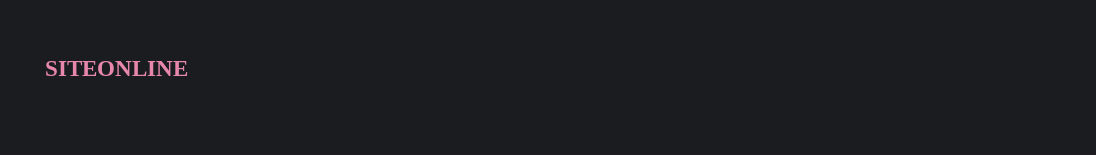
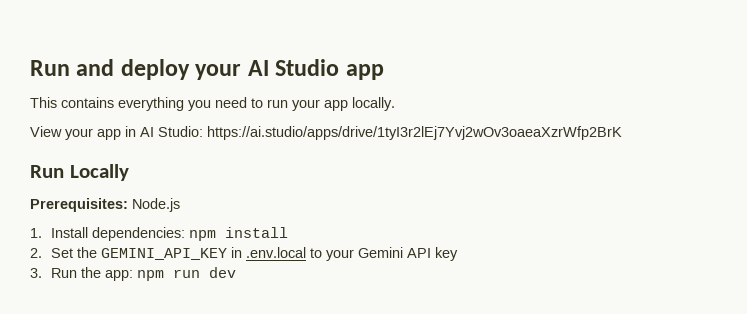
- SITEONLINE
+ Run and deploy your AI Studio app
+ This contains everything you need to run your app locally.
+ View your app in AI Studio: https://ai.studio/apps/drive/1tyI3r2lEj7Yvj2wOv3oaeaXzrWfp2BrK
+ Run Locally
+ Prerequisites: Node.js
+ 1. Install dependencies: npm install
+ 2. Set the GEMINI_API_KEY in .env.local to your Gemini API key
+ 3. Run the app: npm run dev

